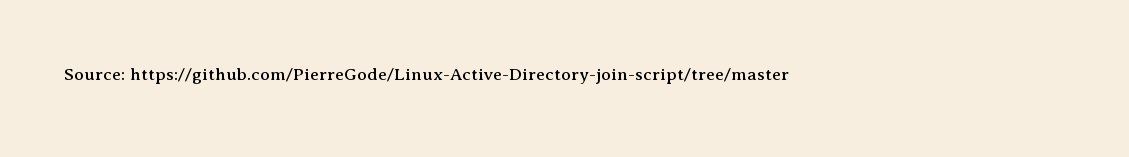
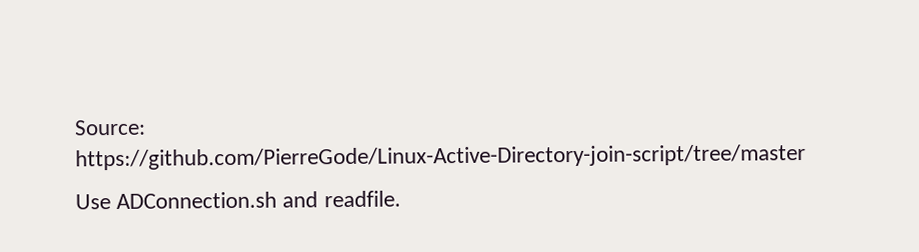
+ Use ADConnection.sh and readfile.

